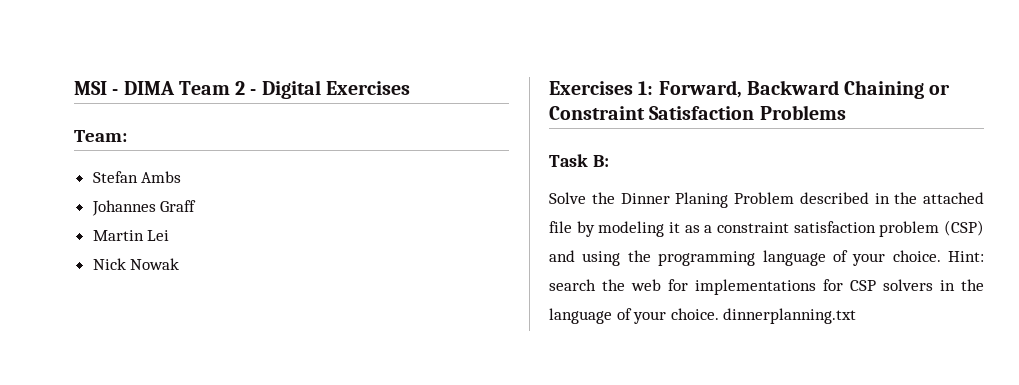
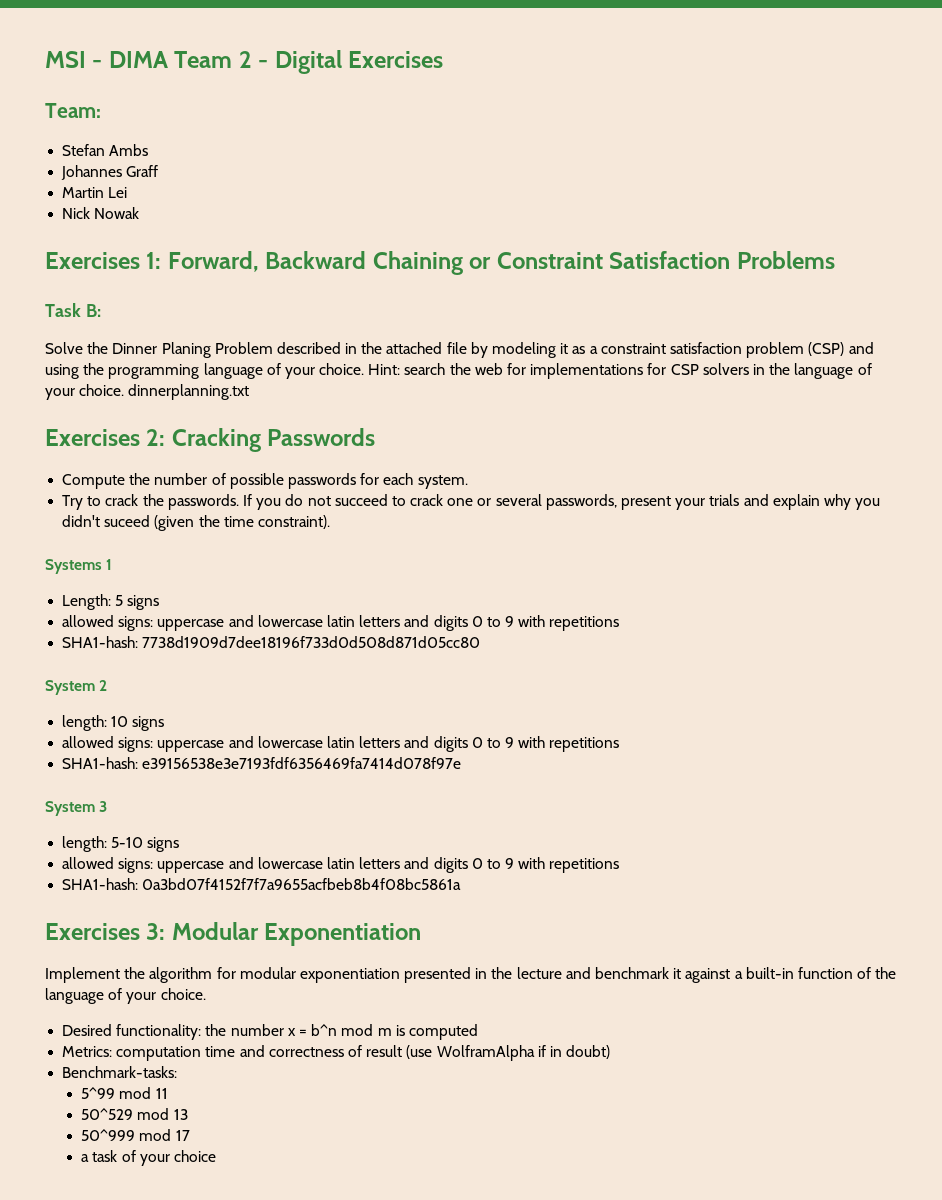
+ Exercises 2: Cracking Passwords
+ Compute the number of possible passwords for each system.
+ Try to crack the passwords. If you do not succeed to crack one or several passwords, present your trials and explain why you didn't suceed (given the time constraint).
+ Systems 1
+ Length: 5 signs
+ allowed signs: uppercase and lowercase latin letters and digits 0 to 9 with repetitions
+ SHA1-hash: 7738d1909d7dee18196f733d0d508d871d05cc80
+ System 2
+ length: 10 signs
+ allowed signs: uppercase and lowercase latin letters and digits 0 to 9 with repetitions
+ SHA1-hash: e39156538e3e7193fdf6356469fa7414d078f97e
+ System 3
+ length: 5-10 signs
+ allowed signs: uppercase and lowercase latin letters and digits 0 to 9 with repetitions
+ SHA1-hash: 0a3bd07f4152f7f7a9655acfbeb8b4f08bc5861a
+ Exercises 3: Modular Exponentiation
+ Implement the algorithm for modular exponentiation presented in the lecture and benchmark it against a built-in function of the language of your choice.
+ Desired functionality: the number x = b^n mod m is computed
+ Metrics: computation time and correctness of result (use WolframAlpha if in doubt)
+ Benchmark-tasks:
+ 5^99 mod 11
+ 50^529 mod 13
+ 50^999 mod 17
+ a task of your choice

